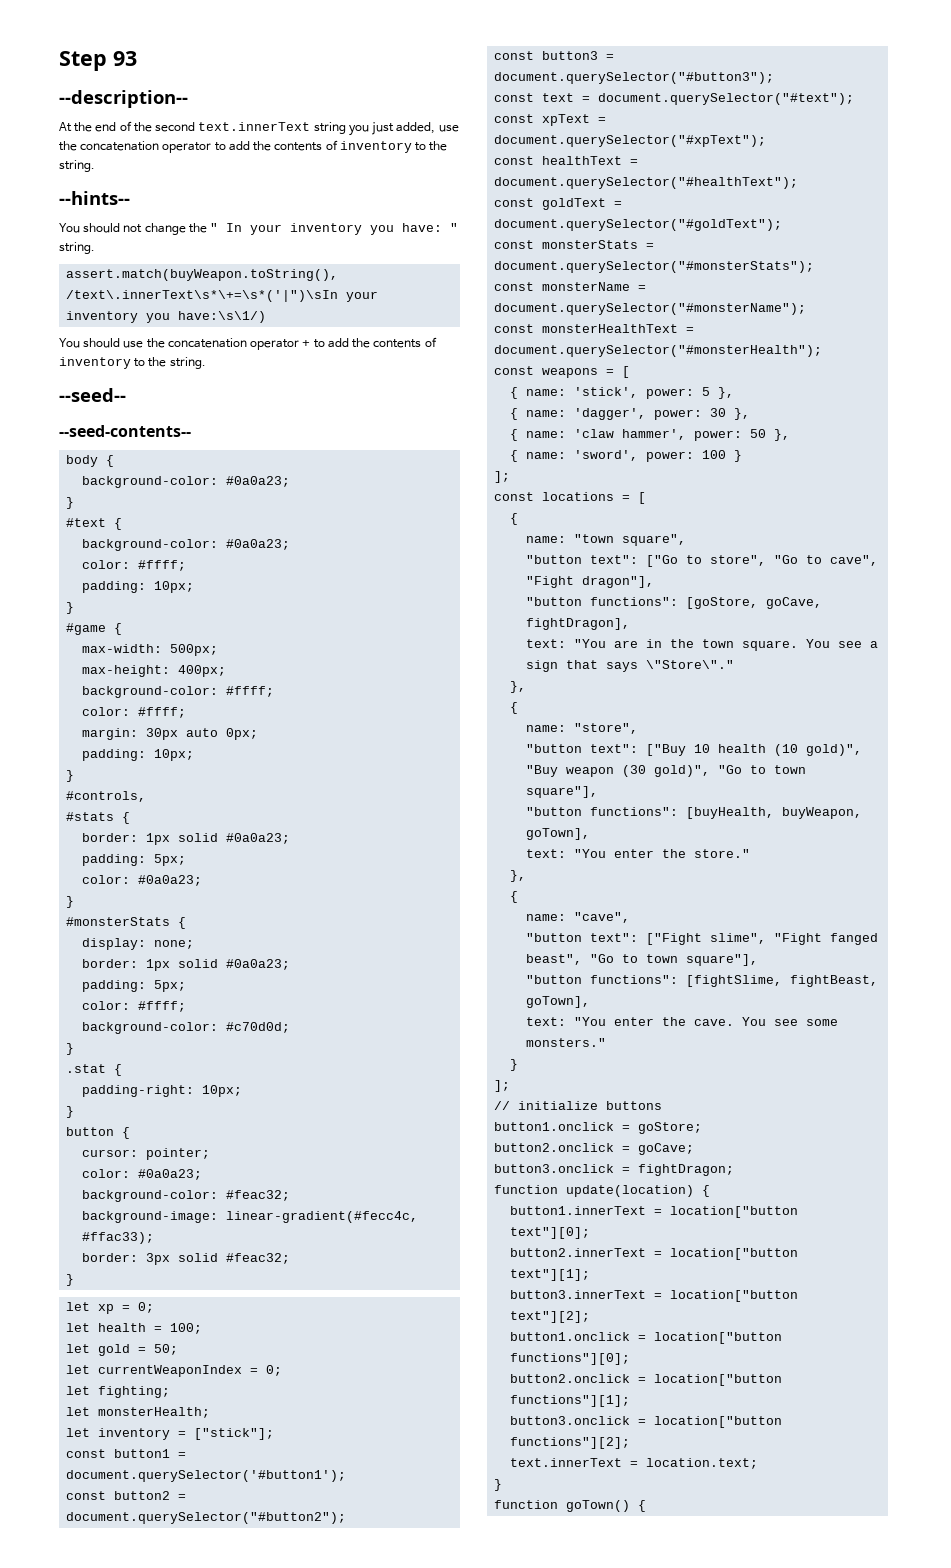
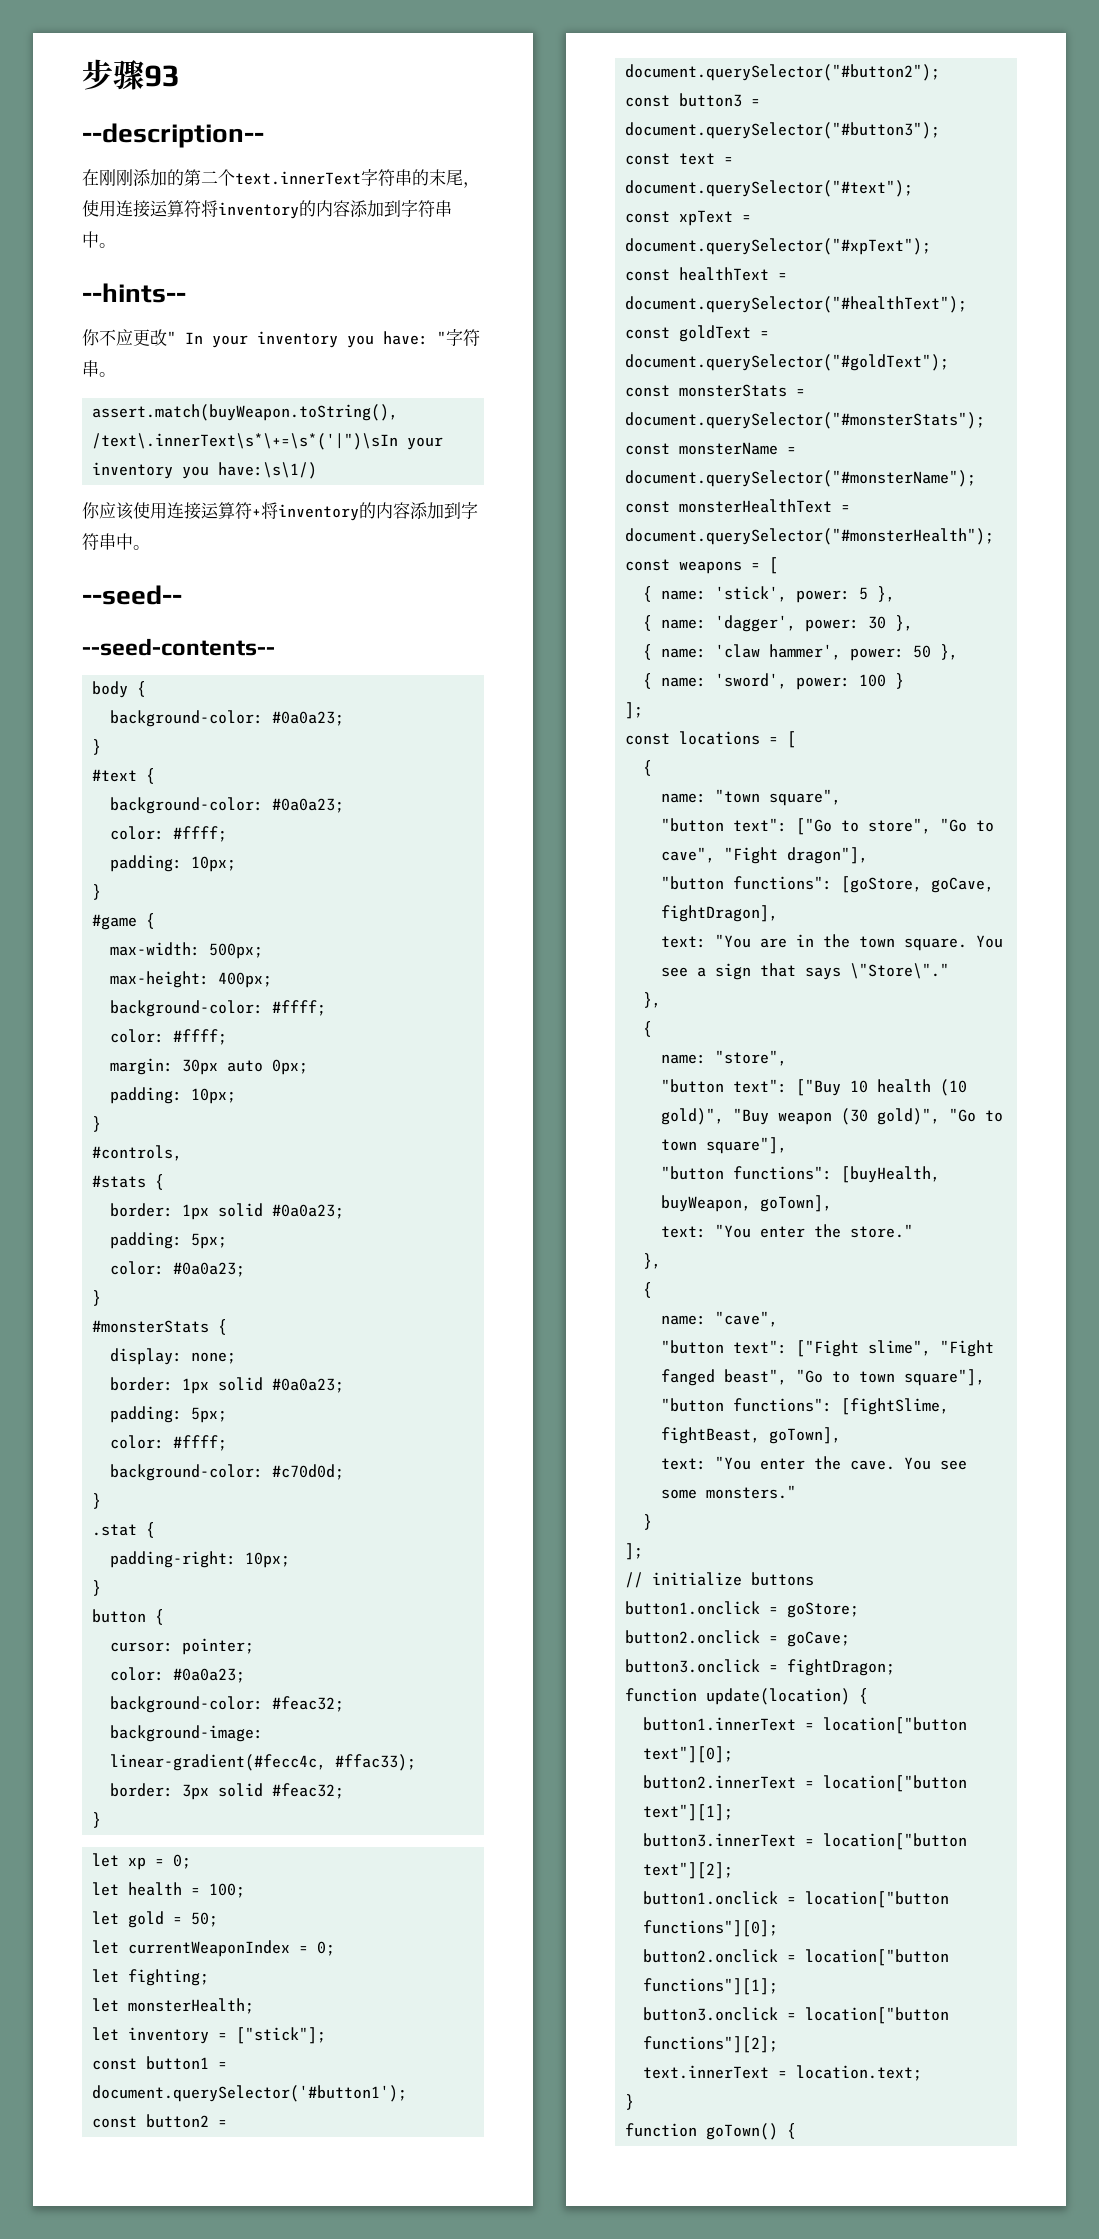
- Step 93
+ 步骤93
- At the end of the second text.innerText string you just added, use the concatenation operator to add the contents of inventory to the string.
+ 在刚刚添加的第二个text.innerText字符串的末尾，使用连接运算符将inventory的内容添加到字符串中。
  --hints--
- You should not change the " In your inventory you have: " string.
+ 你不应更改" In your inventory you have: "字符串。
- You should use the concatenation operator + to add the contents of inventory to the string.
+ 你应该使用连接运算符+将inventory的内容添加到字符串中。

